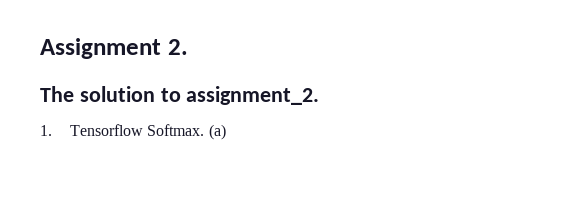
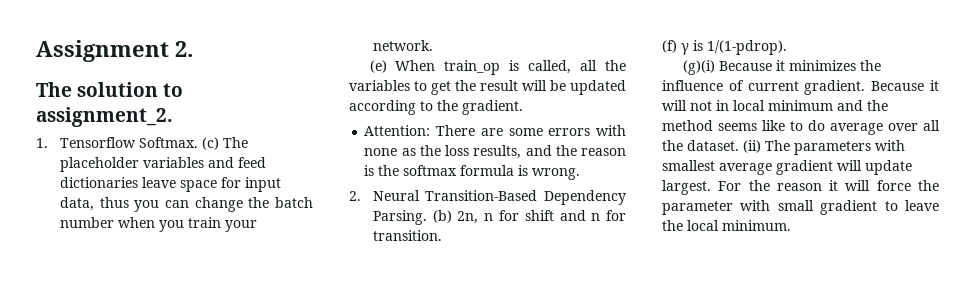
- (a)
+ (c) The placeholder variables and feed dictionaries leave space for input data, thus you can change the batch number when you train your network.
+ (e) When train_op is called, all the variables to get the result will be updated according to the gradient.
+ Attention: There are some errors with none as the loss results, and the reason is the softmax formula is wrong.
+ 2. Neural Transition-Based Dependency Parsing. (b) 2n, n for shift and n for transition.
+ (f) γ is 1/(1-pdrop).
+ (g)(i) Because it minimizes the influence of current gradient. Because it will not in local minimum and the method seems like to do average over all the dataset. (ii) The parameters with smallest average gradient will update largest. For the reason it will force the parameter with small gradient to leave the local minimum.

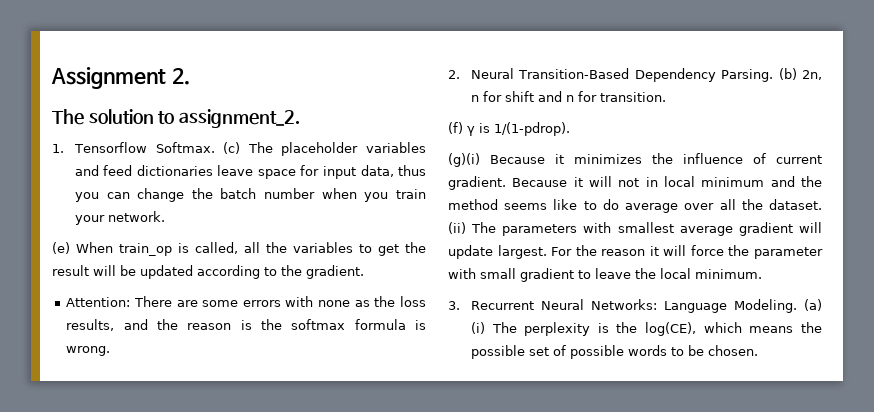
+ 3. Recurrent Neural Networks: Language Modeling. (a) (i) The perplexity is the log(CE), which means the possible set of possible words to be chosen.

